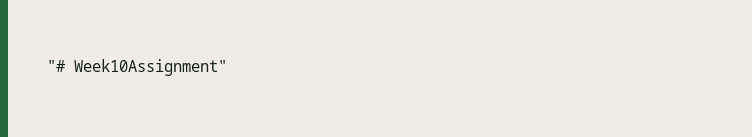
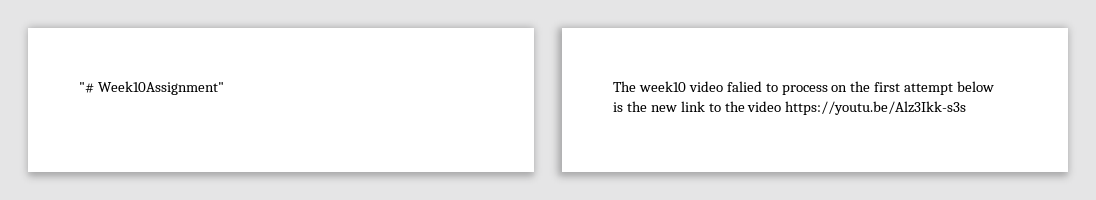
+ The week10 video falied to process on the first attempt below is the new link to the video https://youtu.be/Alz3Ikk-s3s

